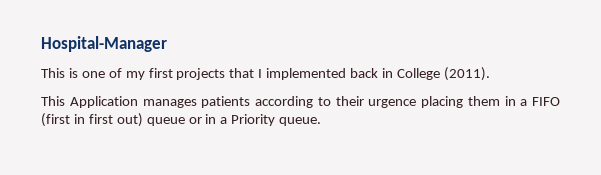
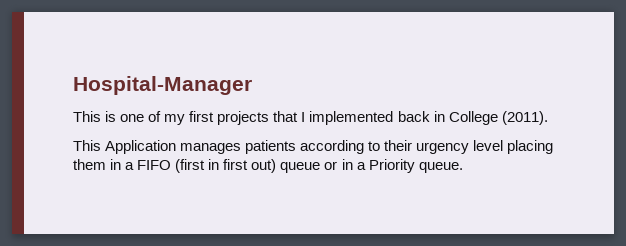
- This Application manages patients according to their urgence placing them in a FIFO (first in first out) queue or in a Priority queue.
+ This Application manages patients according to their urgency level placing them in a FIFO (first in first out) queue or in a Priority queue.

